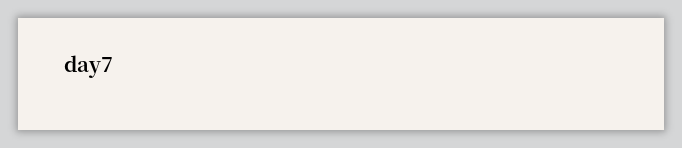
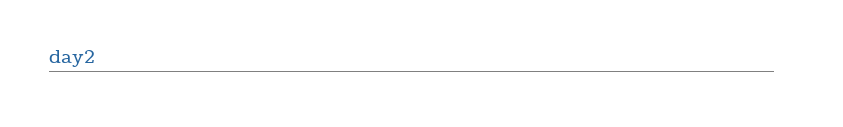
- day7
+ day2

